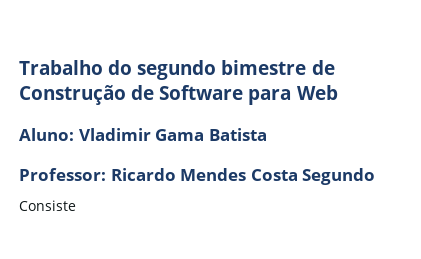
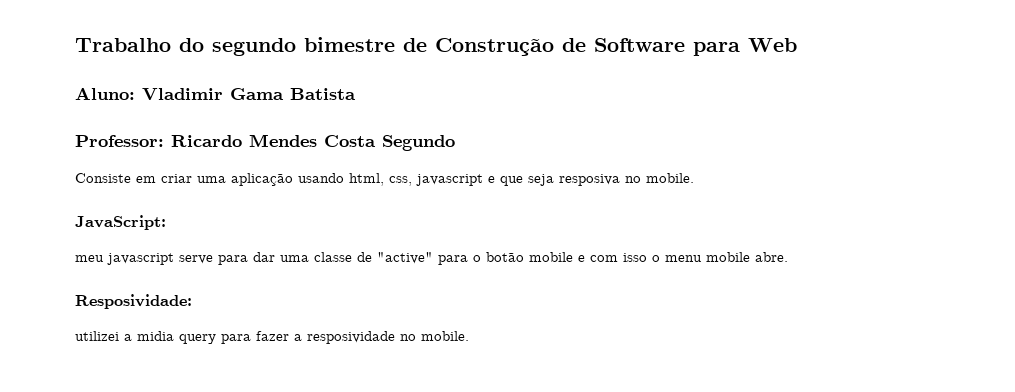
- Consiste
+ Consiste em criar uma aplicação usando html, css, javascript e que seja resposiva no mobile.
+ JavaScript:
+ meu javascript serve para dar uma classe de "active" para o botão mobile e com isso o menu mobile abre.
+ Resposividade:
+ utilizei a midia query para fazer a resposividade no mobile.

